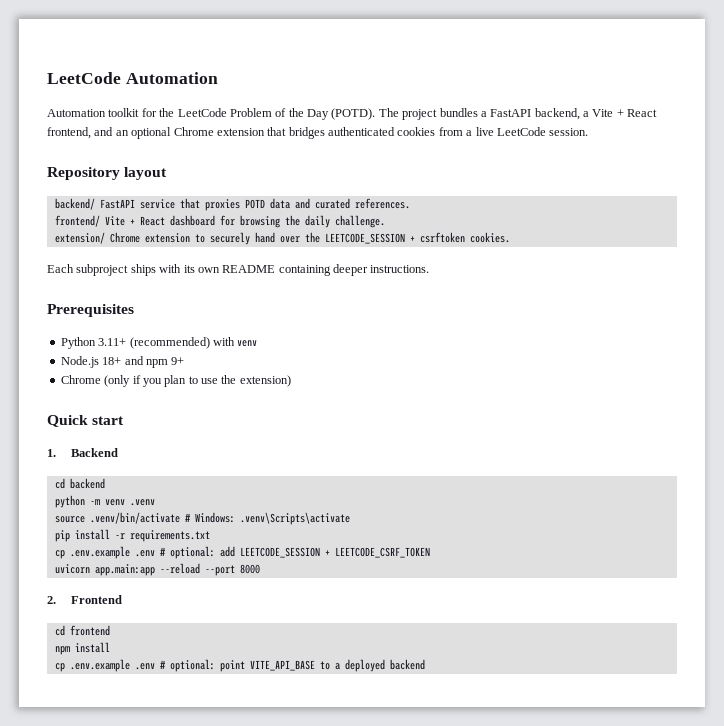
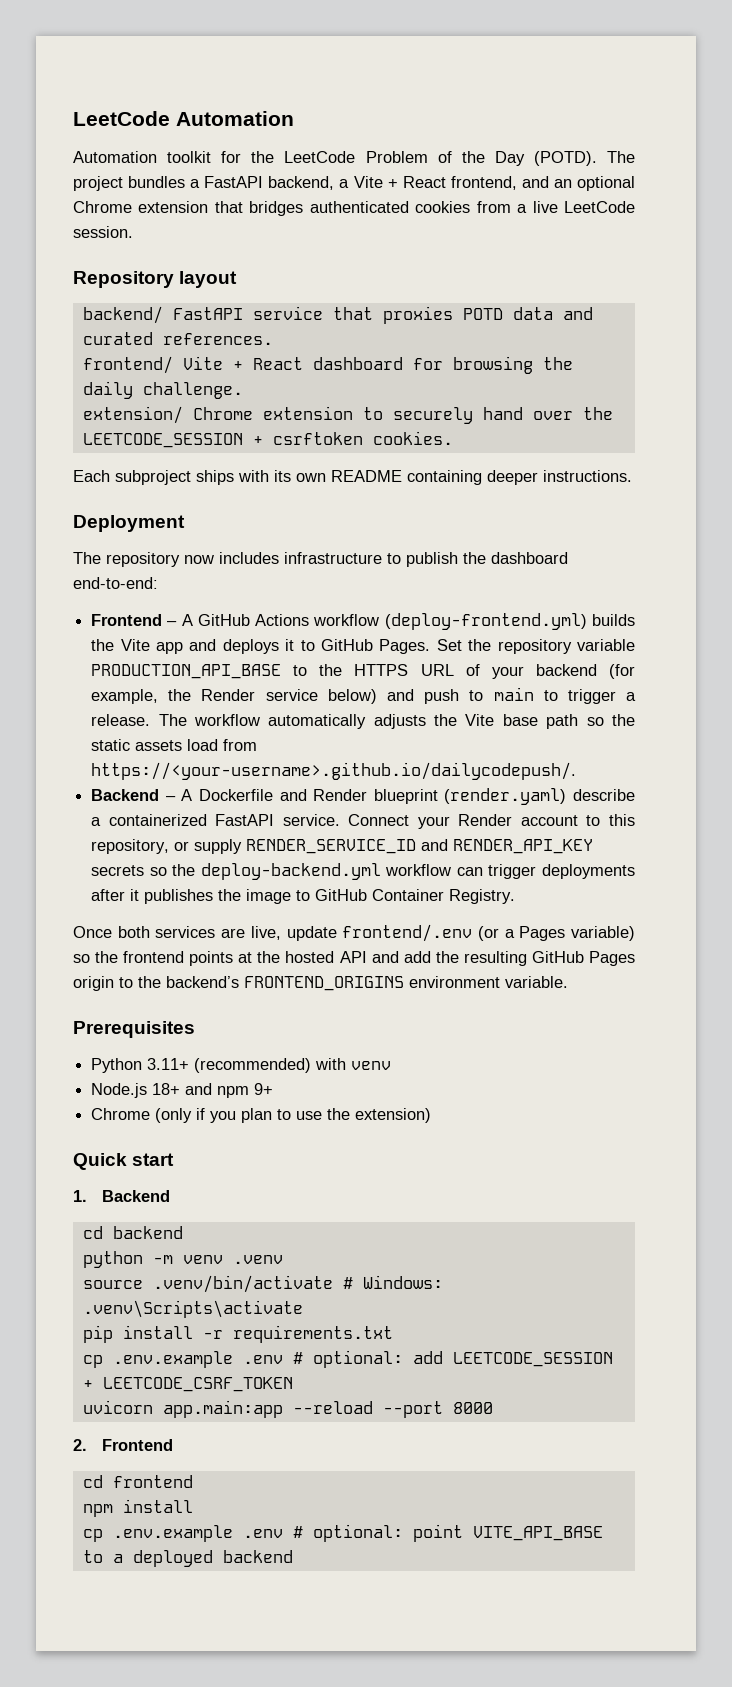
+ Deployment
+ The repository now includes infrastructure to publish the dashboard end-to-end:
+ Frontend – A GitHub Actions workflow (deploy-frontend.yml) builds the Vite app and deploys it to GitHub Pages. Set the repository variable PRODUCTION_API_BASE to the HTTPS URL of your backend (for example, the Render service below) and push to main to trigger a release. The workflow automatically adjusts the Vite base path so the static assets load from https://<your-username>.github.io/dailycodepush/.
+ Backend – A Dockerfile and Render blueprint (render.yaml) describe a containerized FastAPI service. Connect your Render account to this repository, or supply RENDER_SERVICE_ID and RENDER_API_KEY secrets so the deploy-backend.yml workflow can trigger deployments after it publishes the image to GitHub Container Registry.
+ Once both services are live, update frontend/.env (or a Pages variable) so the frontend points at the hosted API and add the resulting GitHub Pages origin to the backend’s FRONTEND_ORIGINS environment variable.

